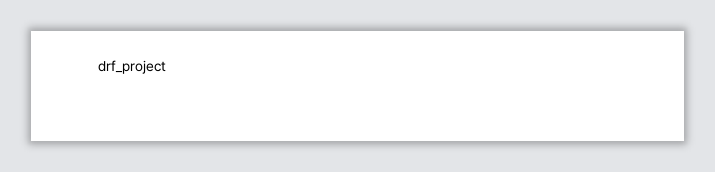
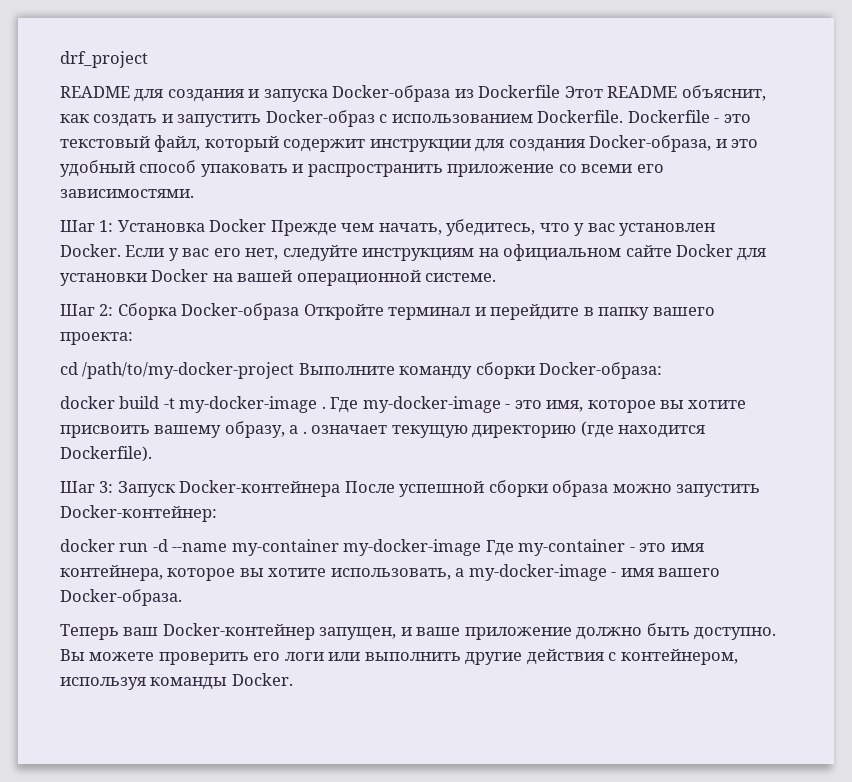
+ README для создания и запуска Docker-образа из Dockerfile Этот README объяснит, как создать и запустить Docker-образ с использованием Dockerfile. Dockerfile - это текстовый файл, который содержит инструкции для создания Docker-образа, и это удобный способ упаковать и распространить приложение со всеми его зависимостями.
+ Шаг 1: Установка Docker Прежде чем начать, убедитесь, что у вас установлен Docker. Если у вас его нет, следуйте инструкциям на официальном сайте Docker для установки Docker на вашей операционной системе.
+ Шаг 2: Сборка Docker-образа Откройте терминал и перейдите в папку вашего проекта:
+ cd /path/to/my-docker-project Выполните команду сборки Docker-образа:
+ docker build -t my-docker-image . Где my-docker-image - это имя, которое вы хотите присвоить вашему образу, а . означает текущую директорию (где находится Dockerfile).
+ Шаг 3: Запуск Docker-контейнера После успешной сборки образа можно запустить Docker-контейнер:
+ docker run -d --name my-container my-docker-image Где my-container - это имя контейнера, которое вы хотите использовать, а my-docker-image - имя вашего Docker-образа.
+ Теперь ваш Docker-контейнер запущен, и ваше приложение должно быть доступно. Вы можете проверить его логи или выполнить другие действия с контейнером, используя команды Docker.

